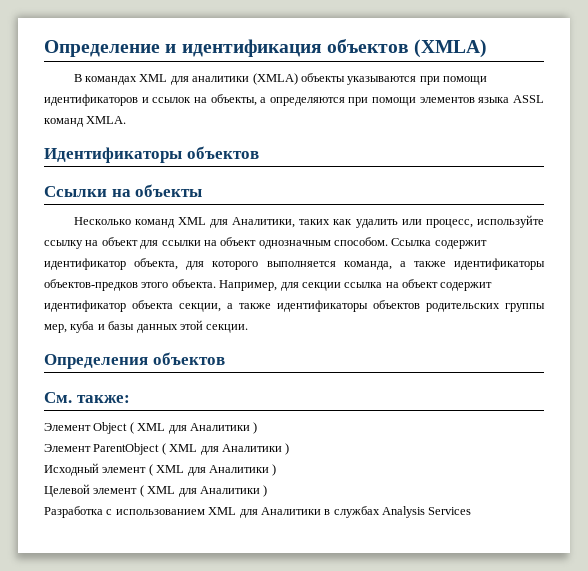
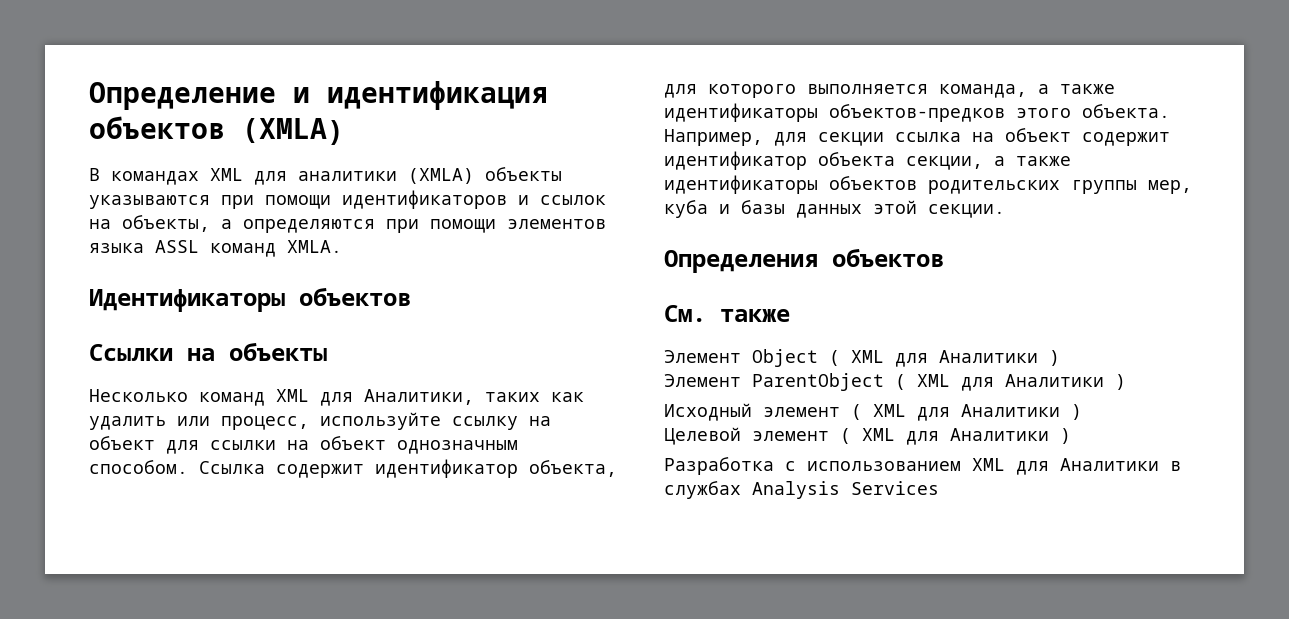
- См. также:
+ См. также

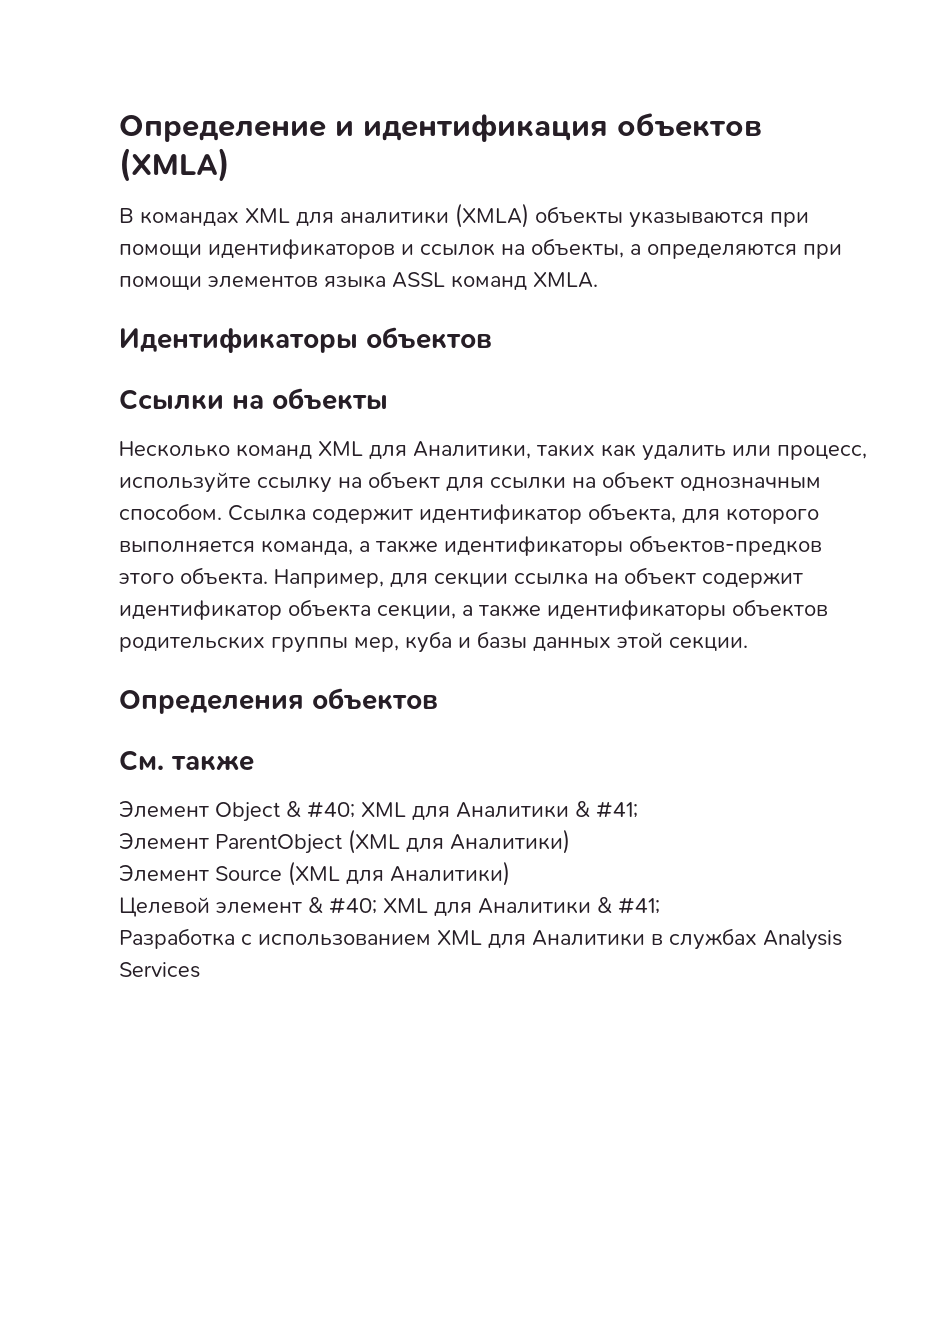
- Элемент Object ( XML для Аналитики )
+ Элемент Object & #40; XML для Аналитики & #41;
- Элемент ParentObject ( XML для Аналитики )
- Исходный элемент ( XML для Аналитики )
- Целевой элемент ( XML для Аналитики )
+ Элемент ParentObject (XML для Аналитики)
+ Элемент Source (XML для Аналитики)
+ Целевой элемент & #40; XML для Аналитики & #41;

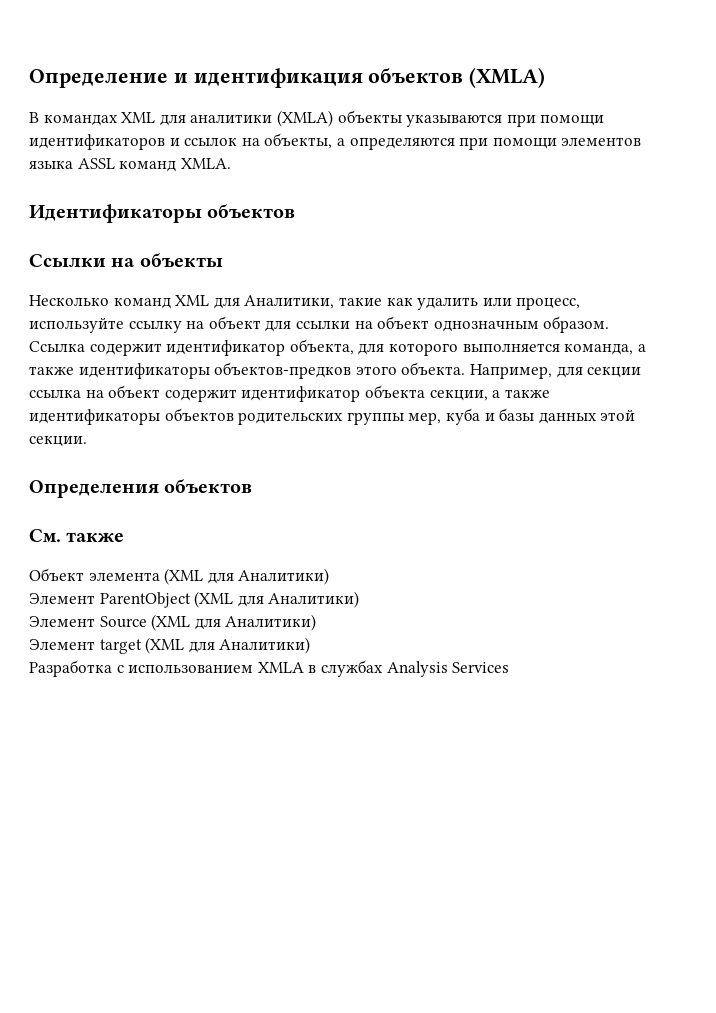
- Несколько команд XML для Аналитики, таких как удалить или процесс, используйте ссылку на объект для ссылки на объект однозначным способом.
+ Несколько команд XML для Аналитики, такие как удалить или процесс, используйте ссылку на объект для ссылки на объект однозначным образом.
- Элемент Object & #40; XML для Аналитики & #41;
+ Объект элемента (XML для Аналитики)
- Целевой элемент & #40; XML для Аналитики & #41;
+ Элемент target (XML для Аналитики)
- Разработка с использованием XML для Аналитики в службах Analysis Services
+ Разработка с использованием XMLA в службах Analysis Services

